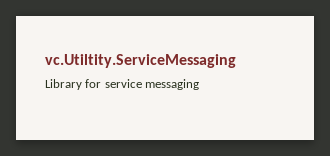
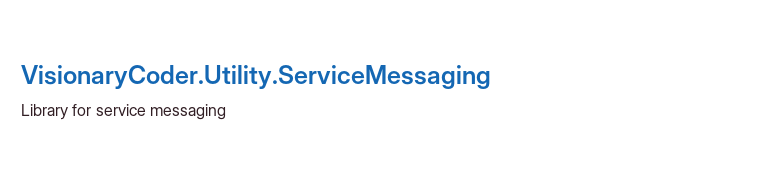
- vc.Utiltity.ServiceMessaging
+ VisionaryCoder.Utility.ServiceMessaging

